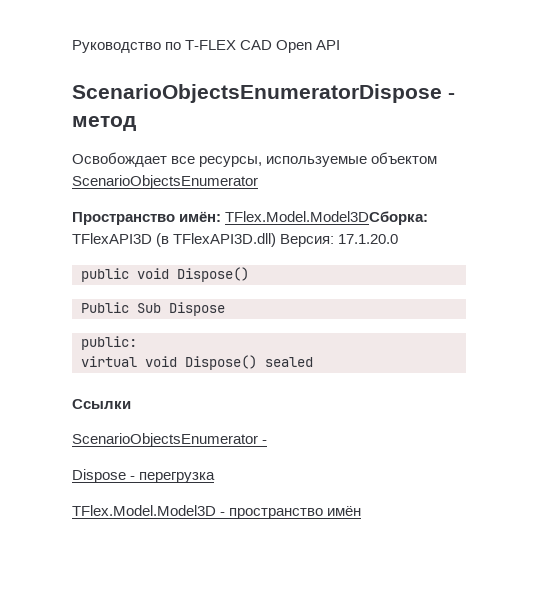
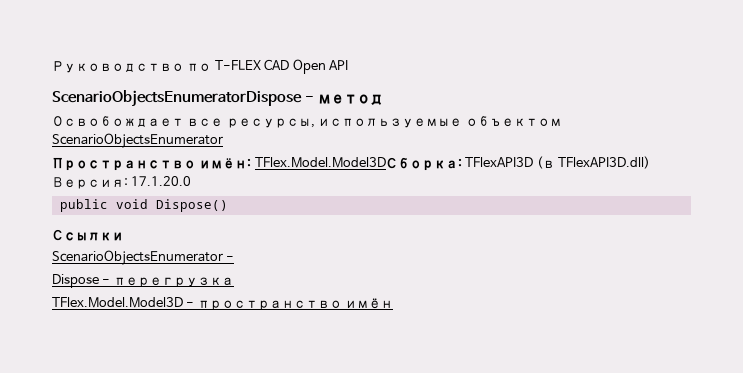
- Public Sub Dispose
- public:
- virtual void Dispose() sealed

